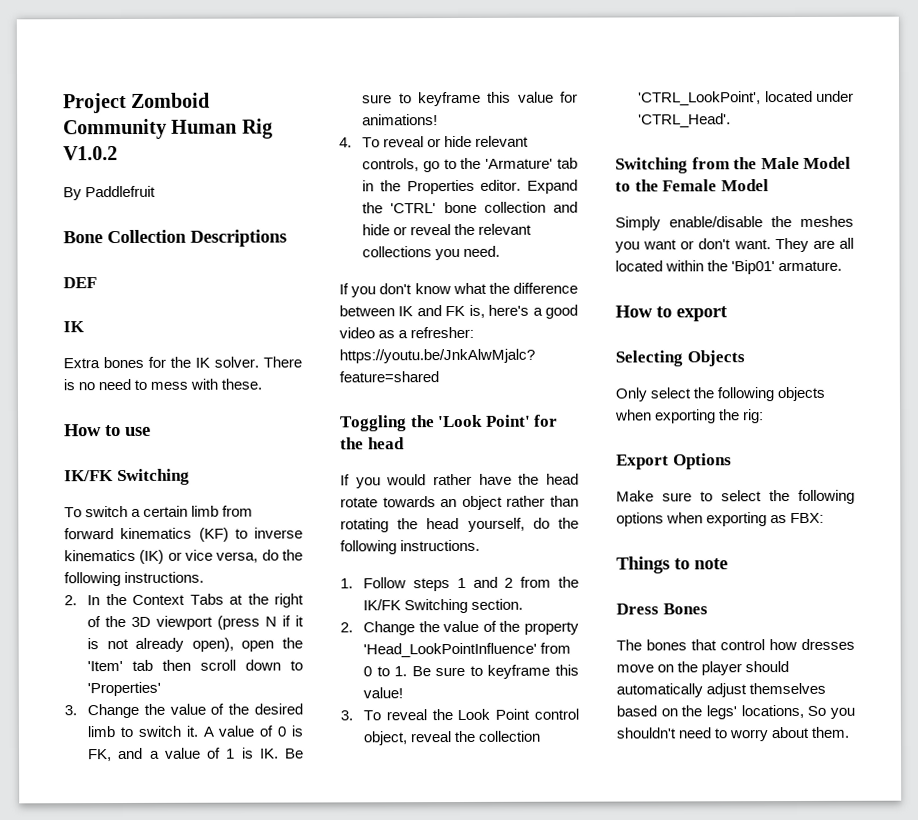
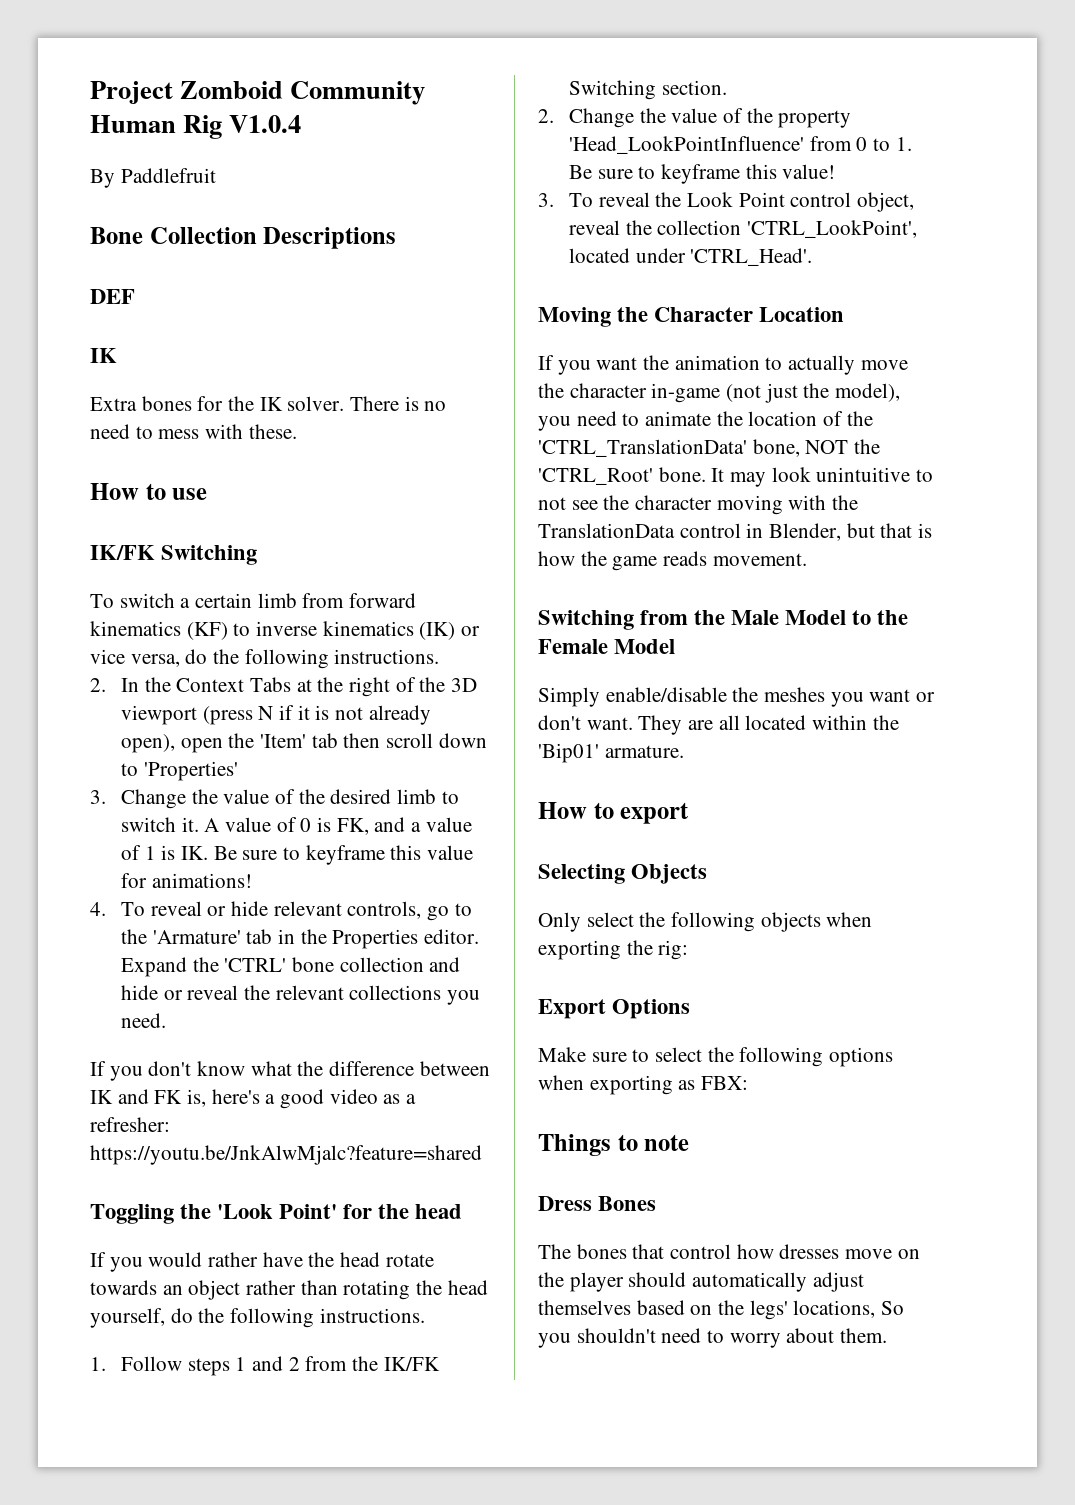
- Project Zomboid Community Human Rig V1.0.2
+ Project Zomboid Community Human Rig V1.0.4
+ Moving the Character Location
+ If you want the animation to actually move the character in-game (not just the model), you need to animate the location of the 'CTRL_TranslationData' bone, NOT the 'CTRL_Root' bone. It may look unintuitive to not see the character moving with the TranslationData control in Blender, but that is how the game reads movement.

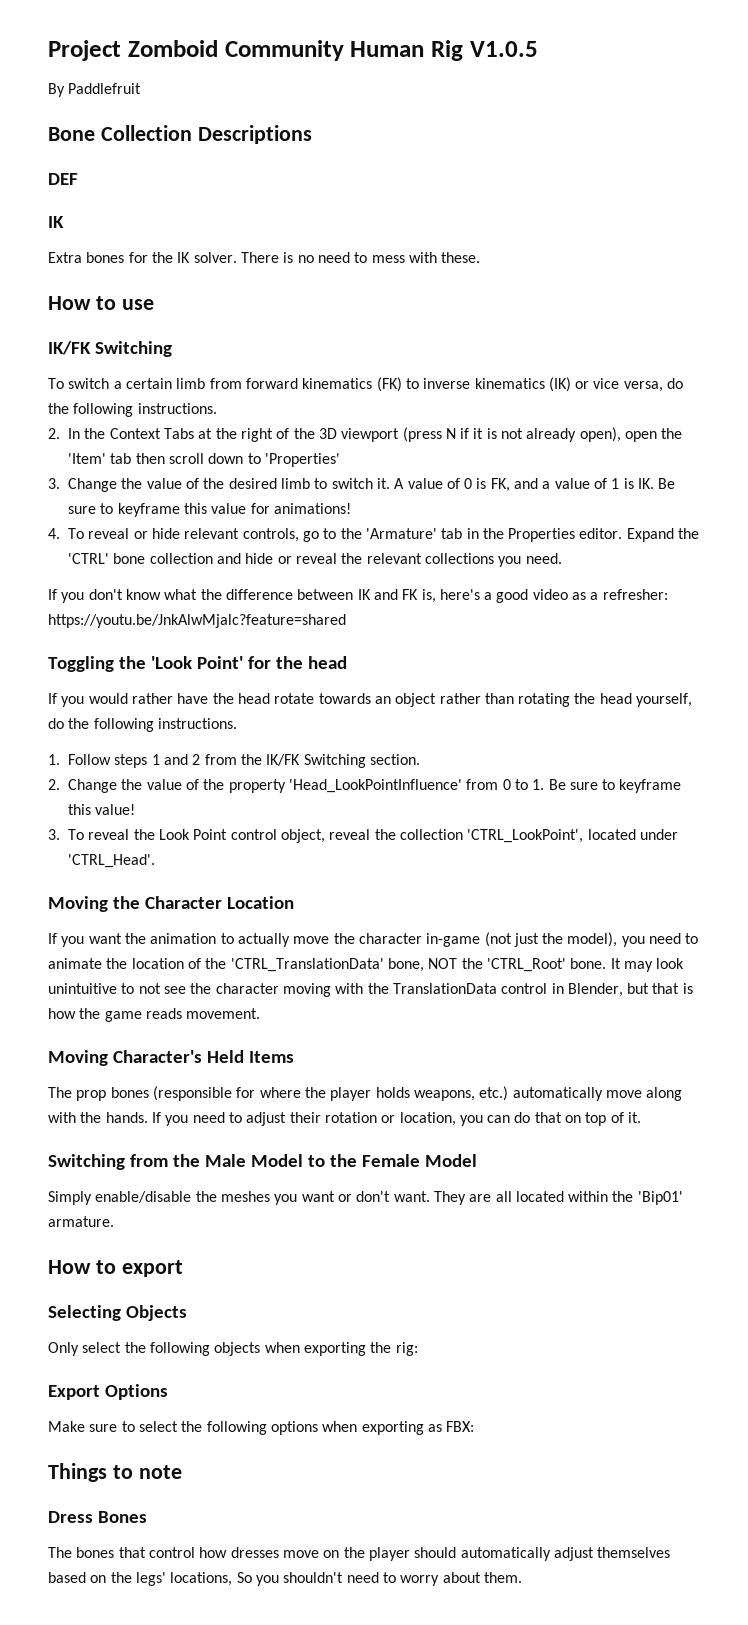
- Project Zomboid Community Human Rig V1.0.4
+ Project Zomboid Community Human Rig V1.0.5
- To switch a certain limb from forward kinematics (KF) to inverse kinematics (IK) or vice versa, do the following instructions.
+ To switch a certain limb from forward kinematics (FK) to inverse kinematics (IK) or vice versa, do the following instructions.
+ Moving Character's Held Items
+ The prop bones (responsible for where the player holds weapons, etc.) automatically move along with the hands. If you need to adjust their rotation or location, you can do that on top of it.

